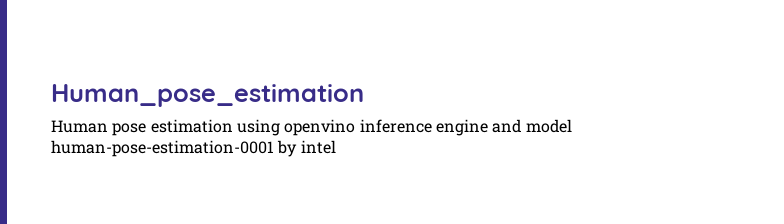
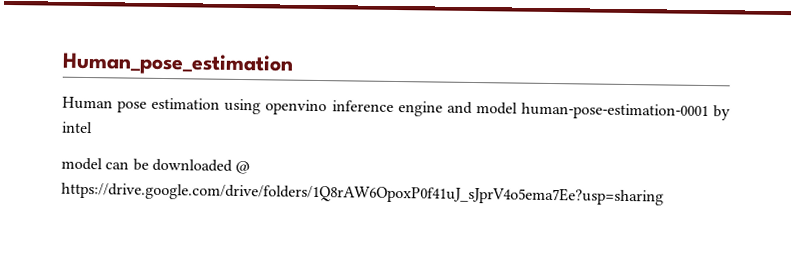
+ model can be downloaded @ https://drive.google.com/drive/folders/1Q8rAW6OpoxP0f41uJ_sJprV4o5ema7Ee?usp=sharing

